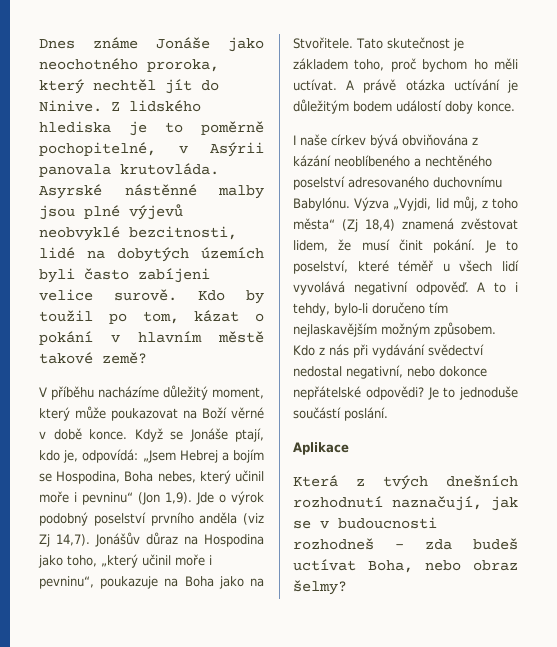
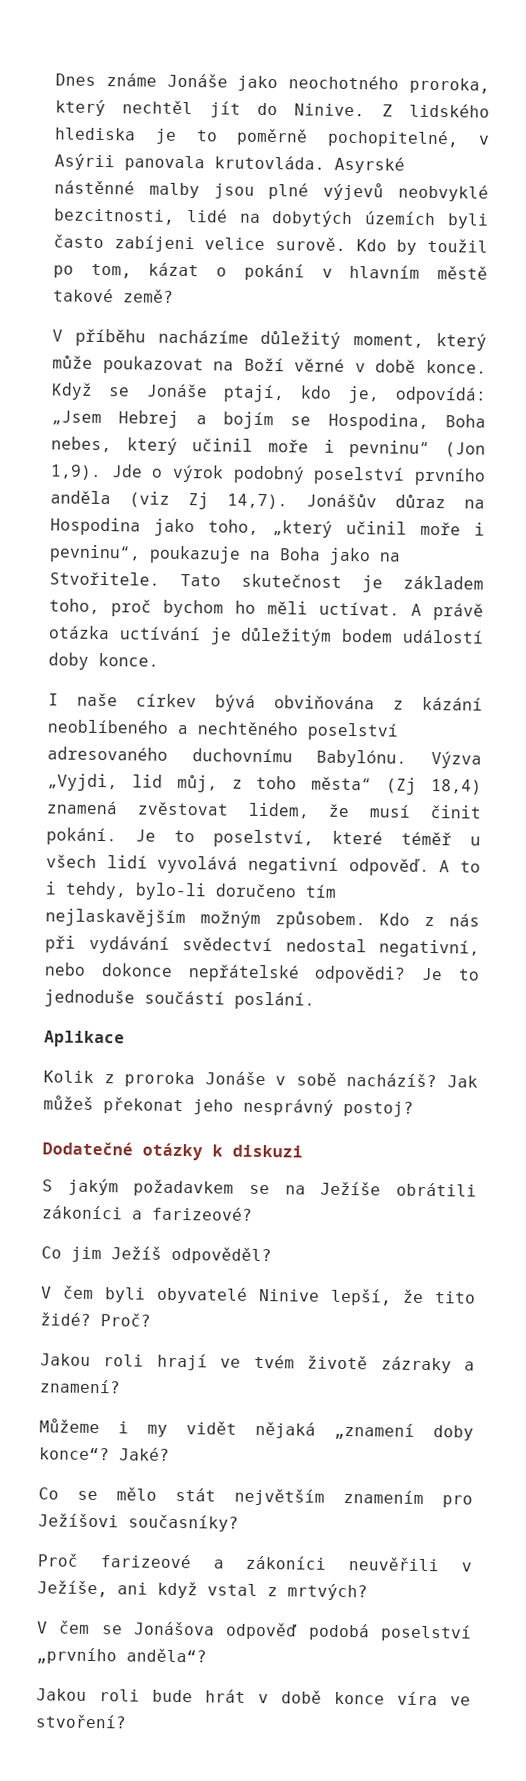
- Která z tvých dnešních rozhodnutí naznačují, jak se v budoucnosti rozhodneš – zda budeš uctívat Boha, nebo obraz šelmy?
+ Kolik z proroka Jonáše v sobě nacházíš? Jak můžeš překonat jeho nesprávný postoj?
+ Dodatečné otázky k diskuzi
+ S jakým požadavkem se na Ježíše obrátili zákoníci a farizeové?
+ Co jim Ježíš odpověděl?
+ V čem byli obyvatelé Ninive lepší, že tito židé? Proč?
+ Jakou roli hrají ve tvém životě zázraky a znamení?
+ Můžeme i my vidět nějaká „znamení doby konce“? Jaké?
+ Co se mělo stát největším znamením pro Ježíšovi současníky?
+ Proč farizeové a zákoníci neuvěřili v Ježíše, ani když vstal z mrtvých?
+ V čem se Jonášova odpověď podobá poselství „prvního anděla“?
+ Jakou roli bude hrát v době konce víra ve stvoření?

